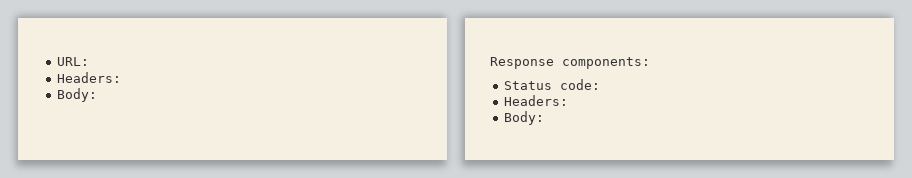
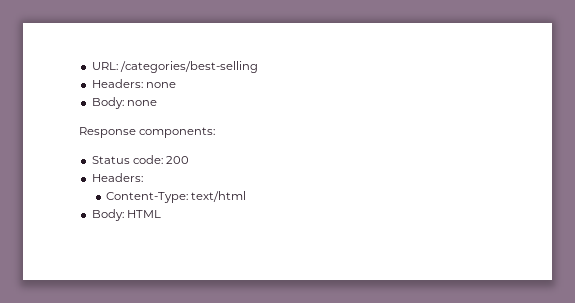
- URL:
- Headers:
- Body:
+ URL: /categories/best-selling
+ Headers: none
+ Body: none
- Status code:
+ Status code: 200
  Headers:
- Body:
+ Content-Type: text/html
+ Body: HTML

